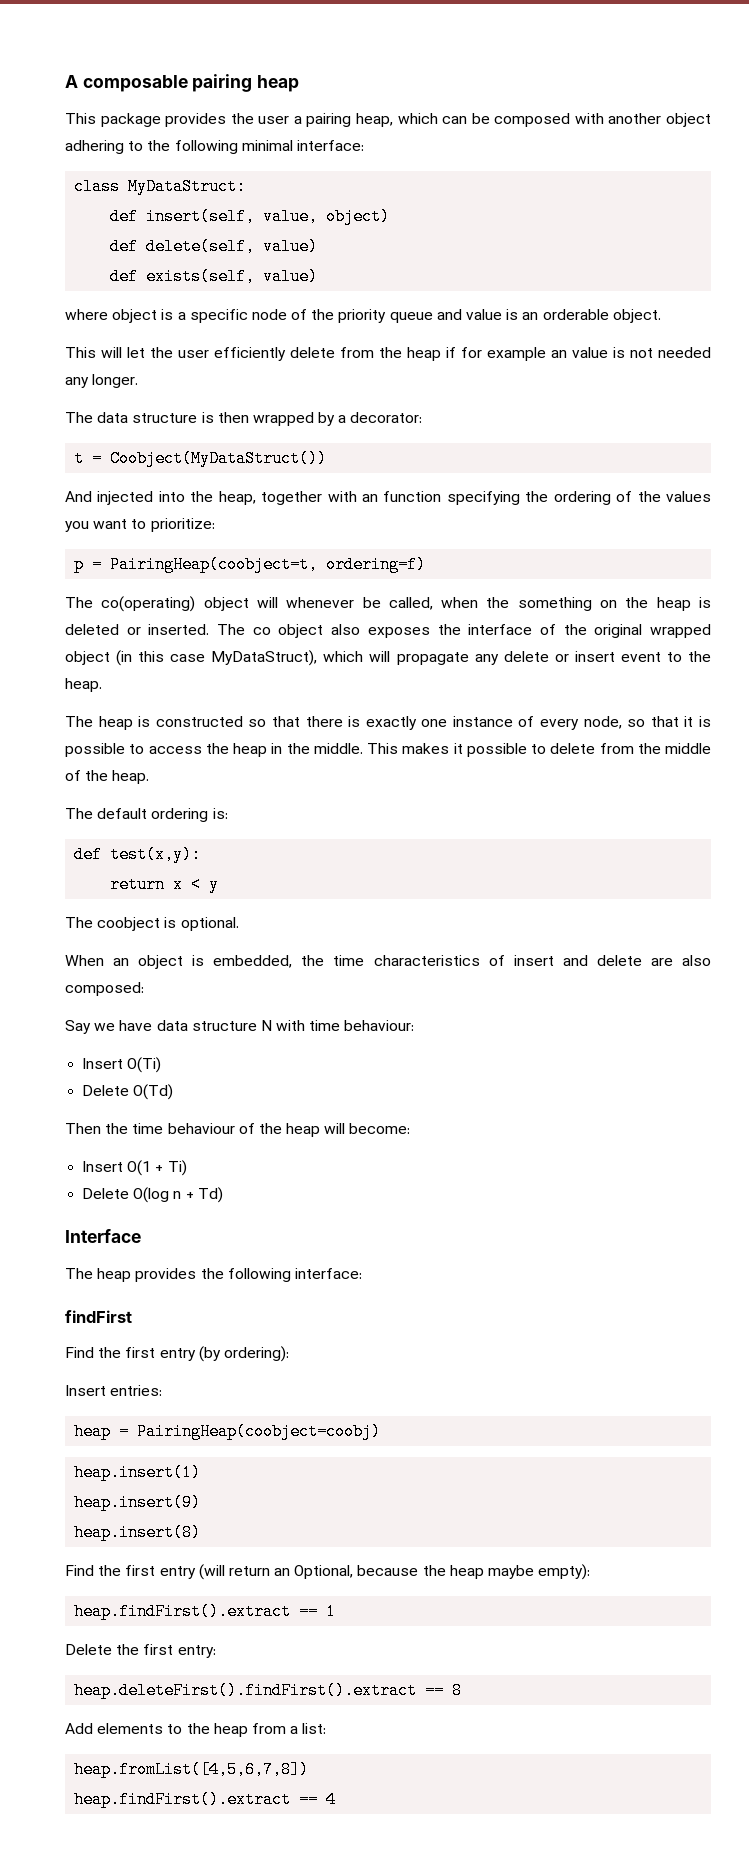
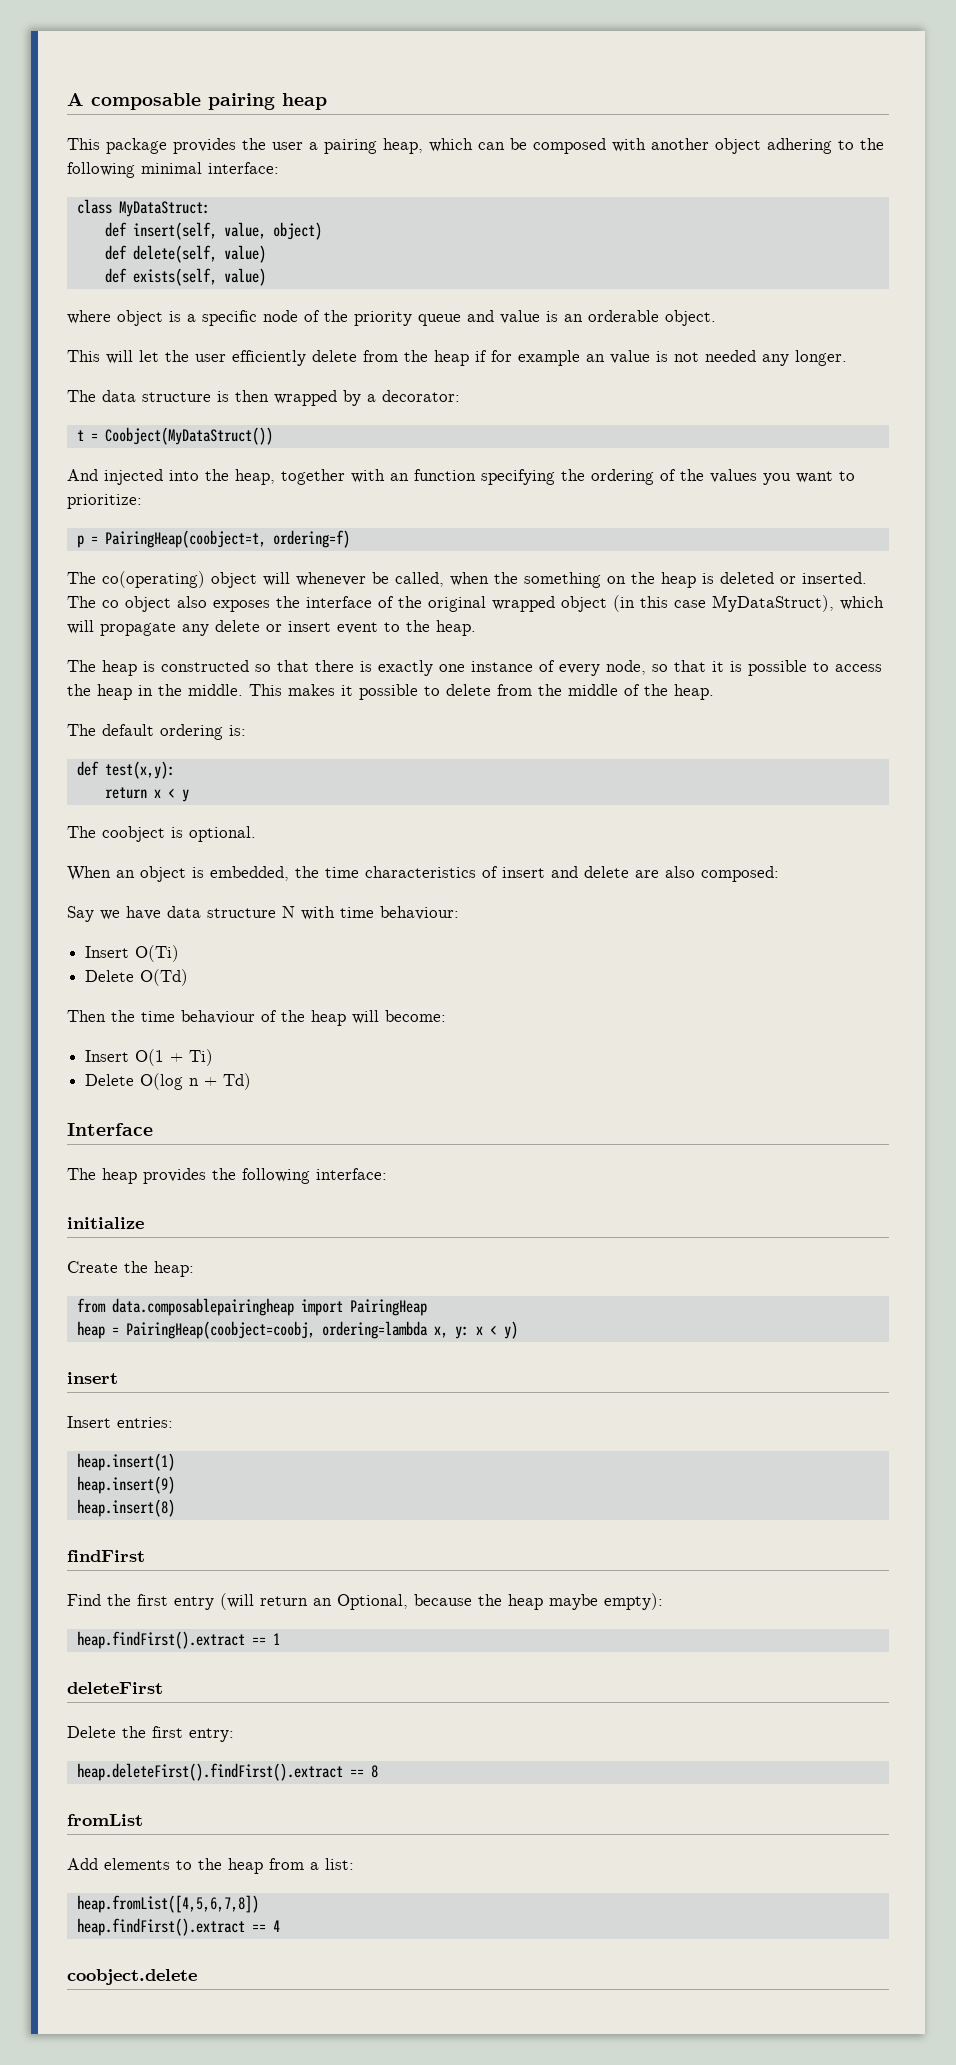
- findFirst
- Find the first entry (by ordering):
+ initialize
+ Create the heap:
+ from data.composablepairingheap import PairingHeap
+ heap = PairingHeap(coobject=coobj, ordering=lambda x, y: x < y)
+ insert
- heap = PairingHeap(coobject=coobj)
+ findFirst
+ deleteFirst
+ fromList
+ coobject.delete

